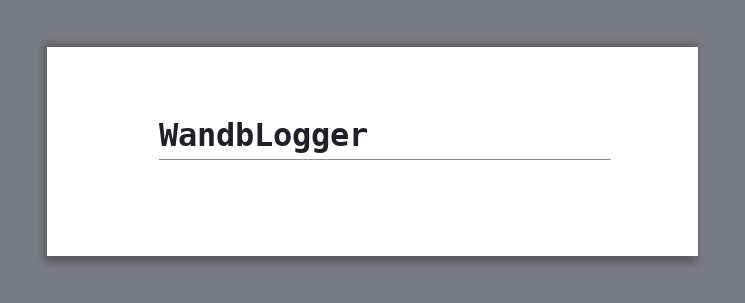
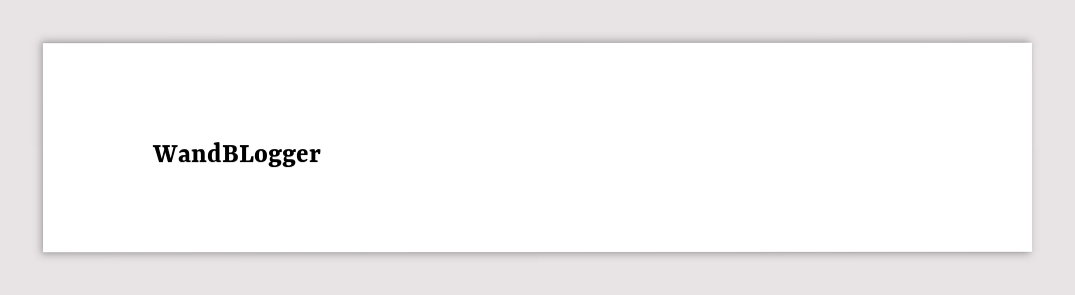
- WandbLogger
+ WandBLogger

